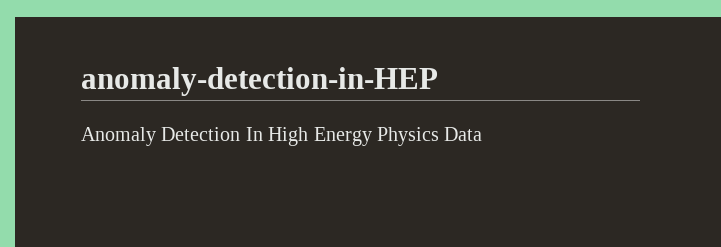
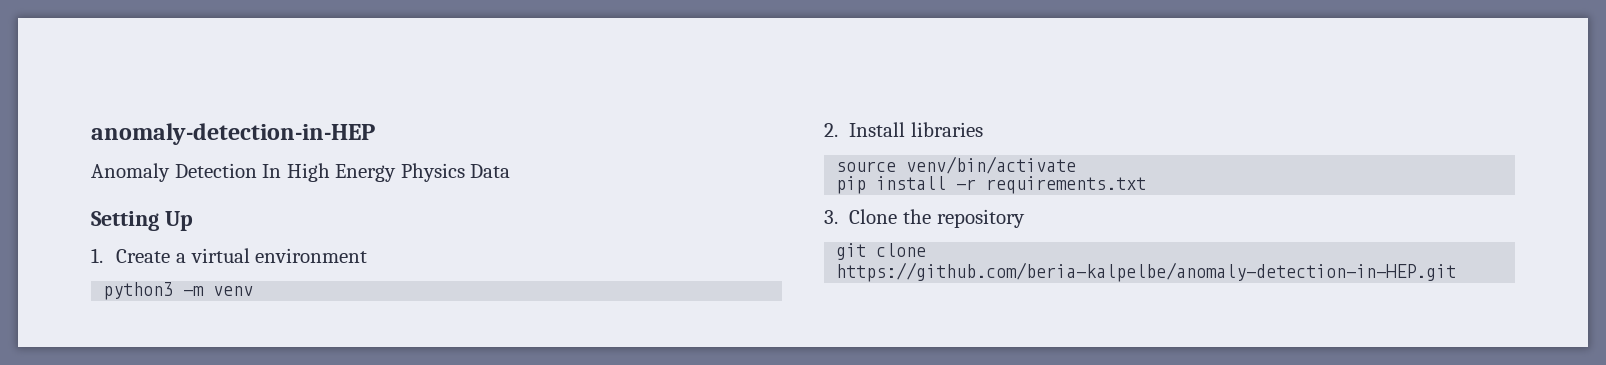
+ Setting Up
+ 1. Create a virtual environment
+ python3 -m venv
+ 2. Install libraries
+ source venv/bin/activate
+ pip install -r requirements.txt
+ 3. Clone the repository
+ git clone https://github.com/beria-kalpelbe/anomaly-detection-in-HEP.git

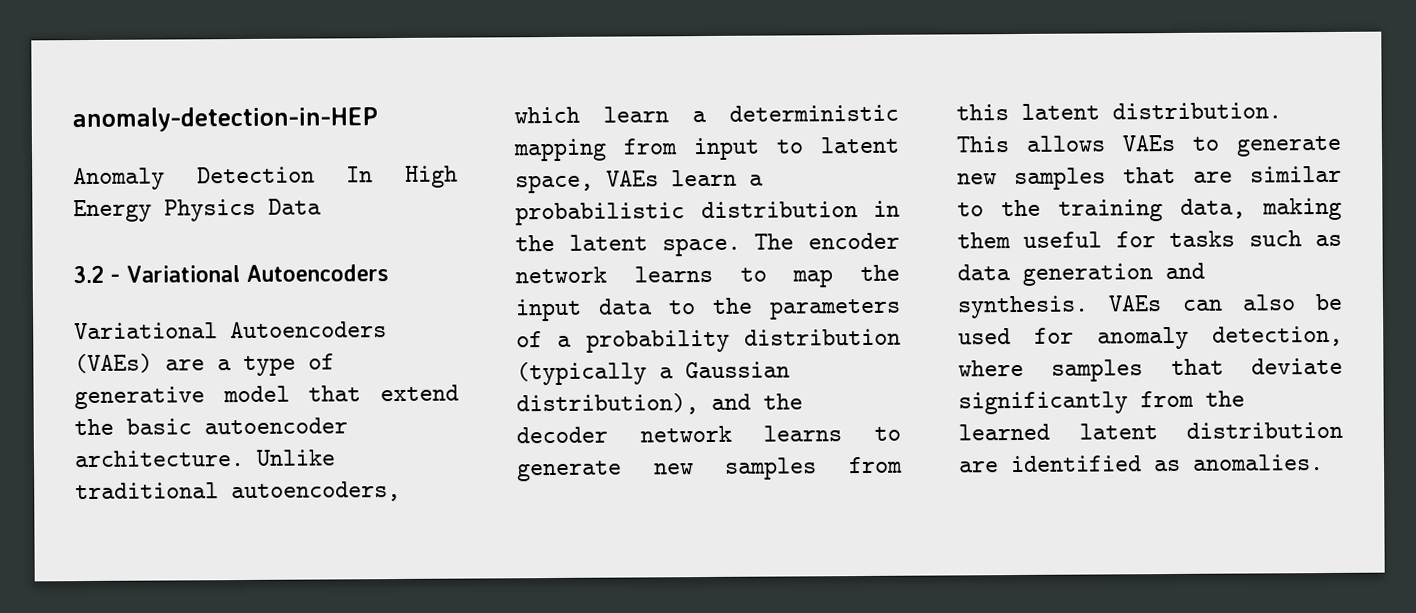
- Setting Up
- 1. Create a virtual environment
- python3 -m venv
- 2. Install libraries
- source venv/bin/activate
- pip install -r requirements.txt
- 3. Clone the repository
- git clone https://github.com/beria-kalpelbe/anomaly-detection-in-HEP.git
+ 3.2 - Variational Autoencoders
+ Variational Autoencoders (VAEs) are a type of generative model that extend the basic autoencoder architecture. Unlike traditional autoencoders, which learn a deterministic mapping from input to latent space, VAEs learn a probabilistic distribution in the latent space. The encoder network learns to map the input data to the parameters of a probability distribution (typically a Gaussian distribution), and the decoder network learns to generate new samples from this latent distribution. This allows VAEs to generate new samples that are similar to the training data, making them useful for tasks such as data generation and synthesis. VAEs can also be used for anomaly detection, where samples that deviate significantly from the learned latent distribution are identified as anomalies.

